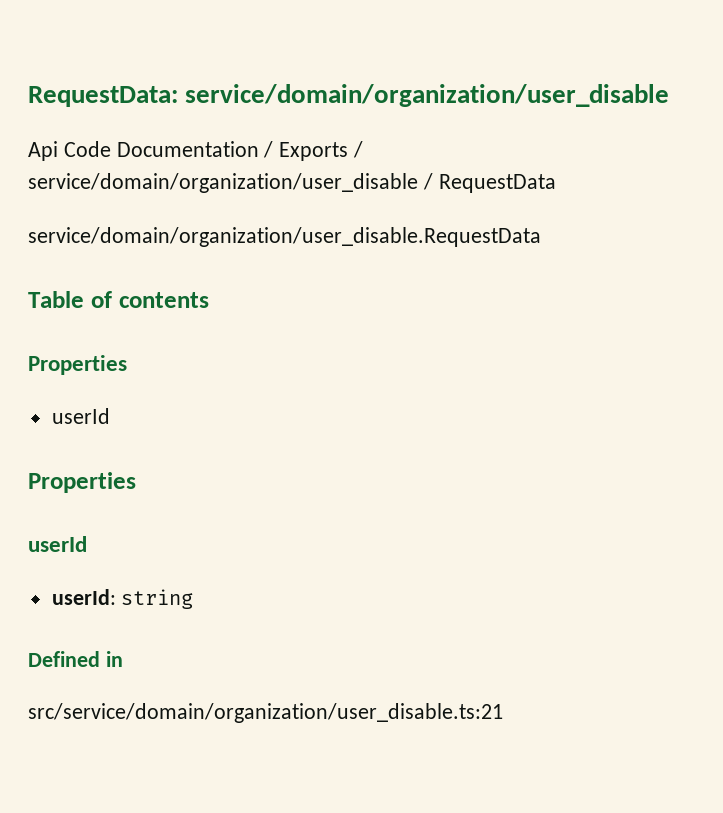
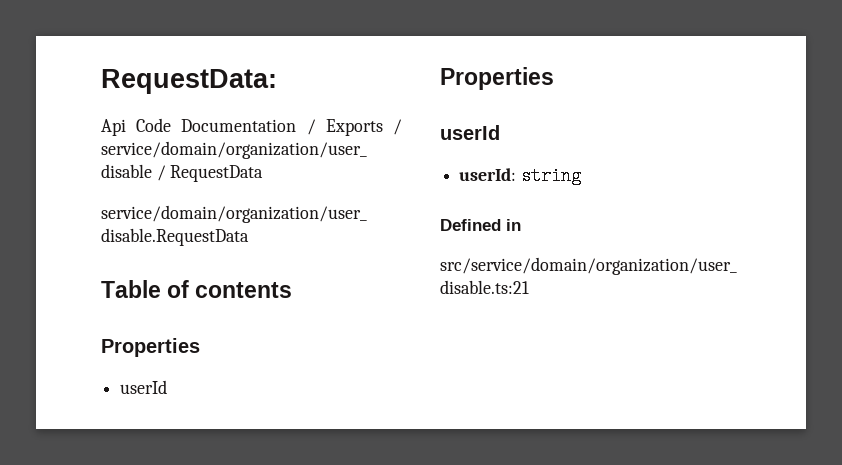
- RequestData: service/domain/organization/user_disable
+ RequestData:

